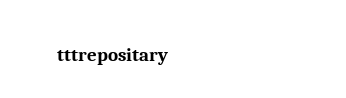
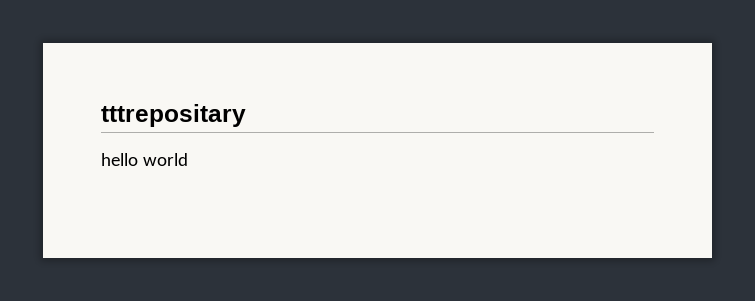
+ hello world

